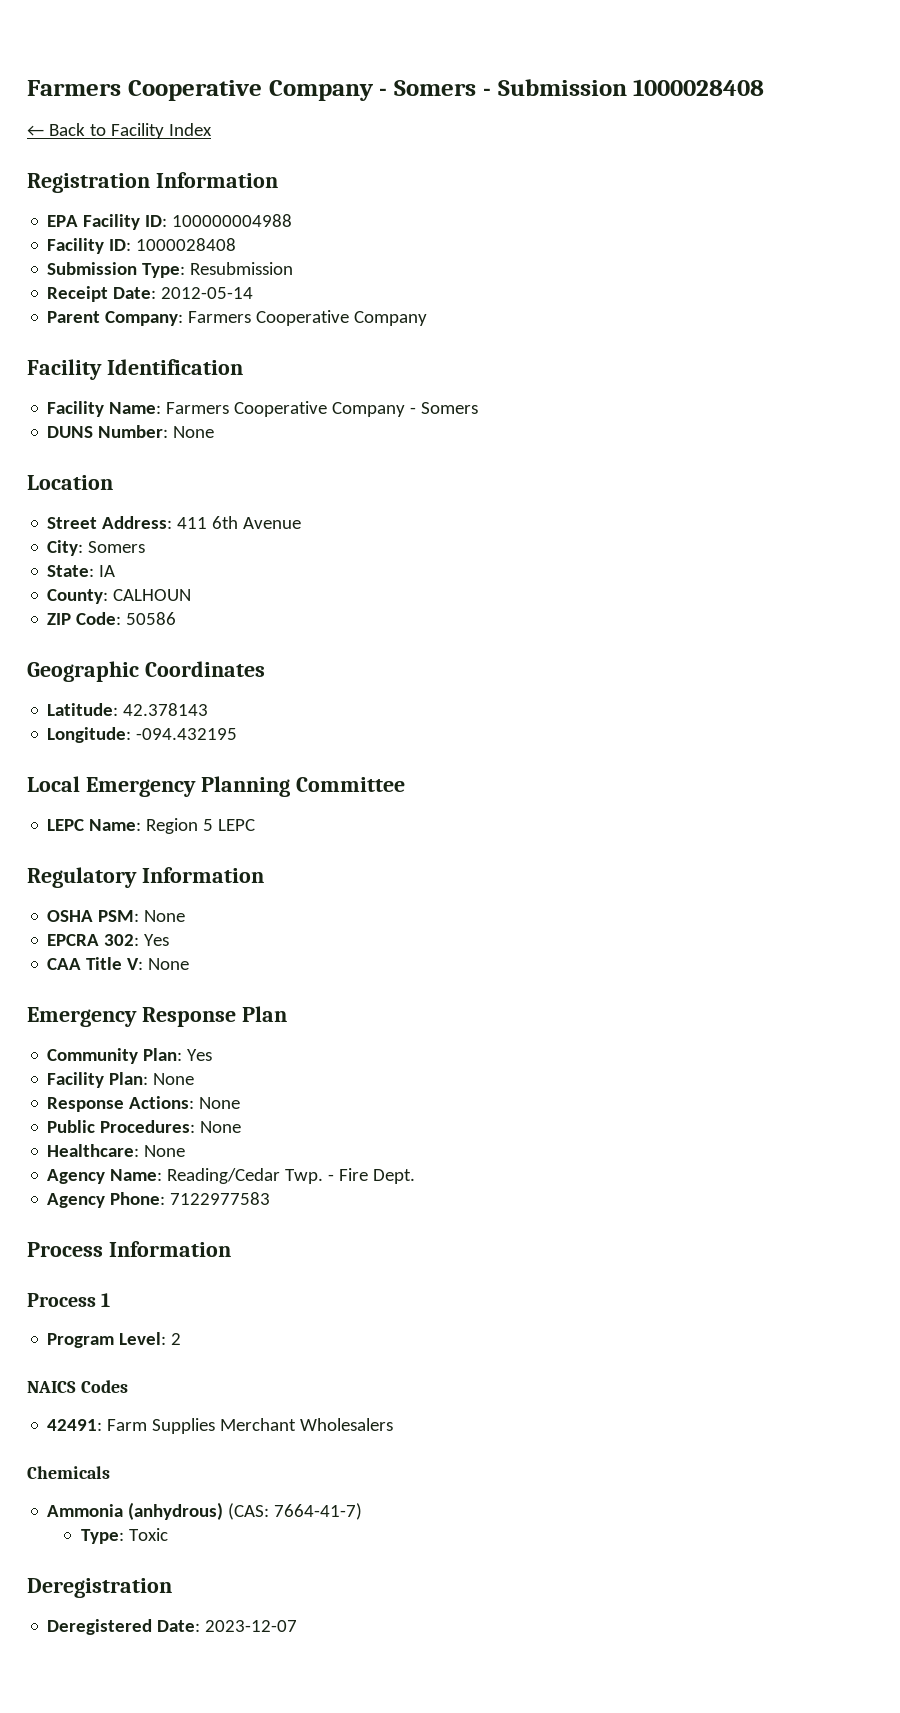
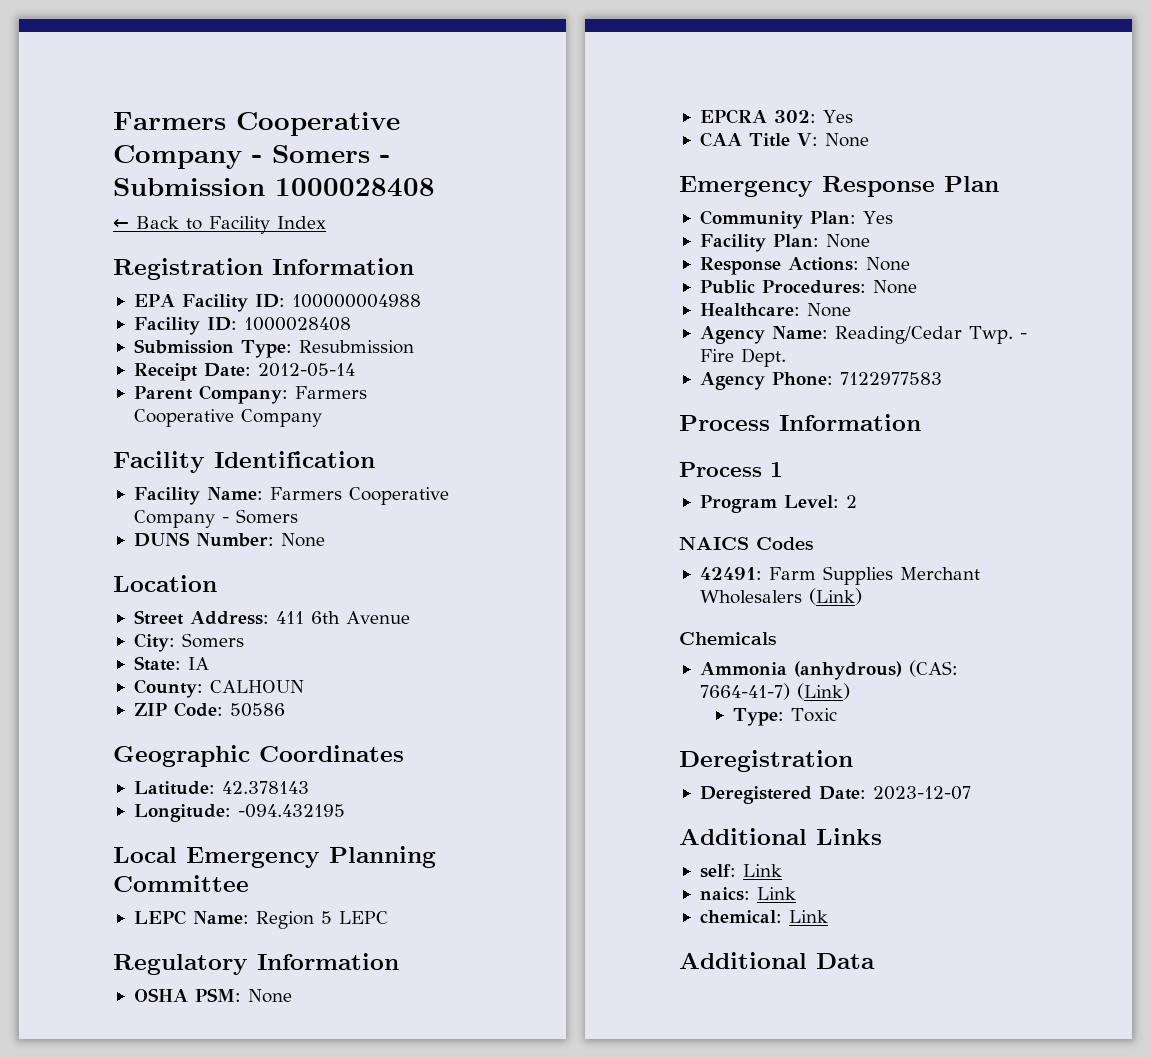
- 42491: Farm Supplies Merchant Wholesalers
+ 42491: Farm Supplies Merchant Wholesalers (Link)
- Ammonia (anhydrous) (CAS: 7664-41-7)
+ Ammonia (anhydrous) (CAS: 7664-41-7) (Link)
+ Additional Links
+ self: Link
+ naics: Link
+ chemical: Link
+ Additional Data

